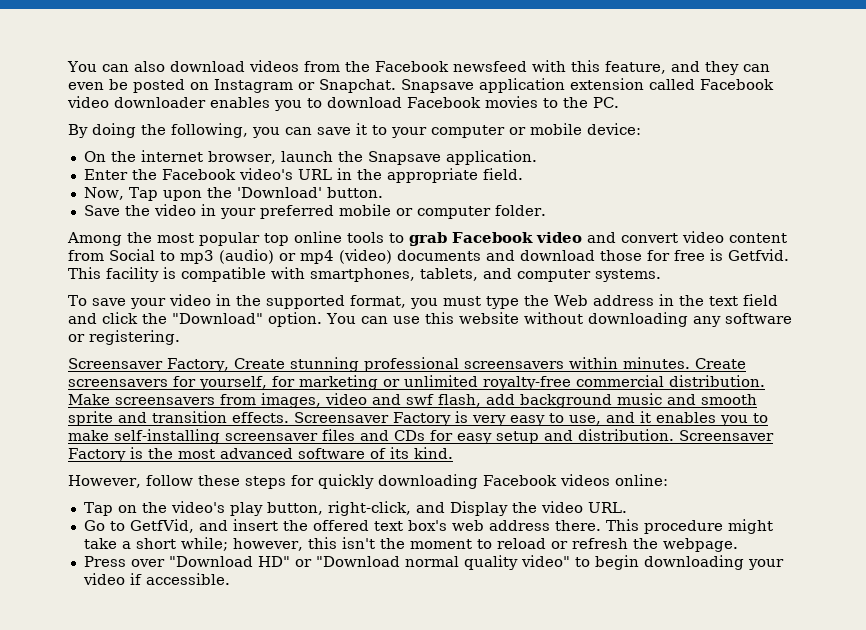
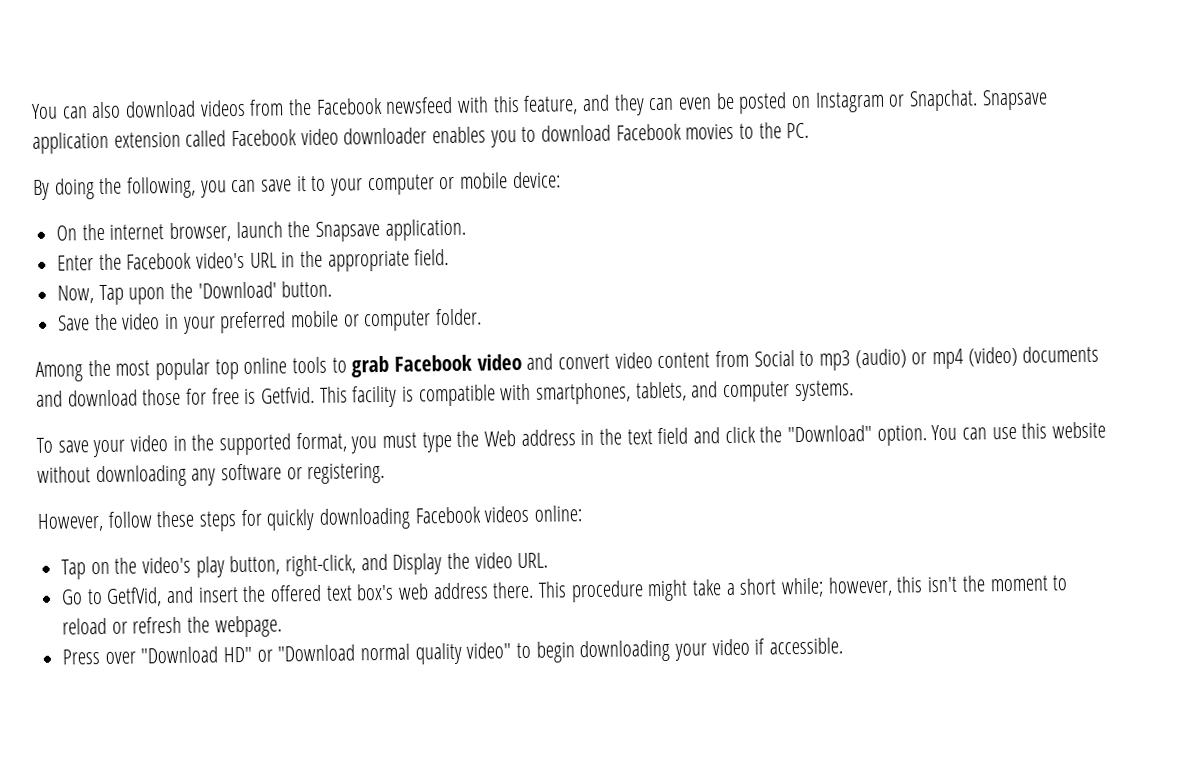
- Screensaver Factory, Create stunning professional screensavers within minutes. Create screensavers for yourself, for marketing or unlimited royalty-free commercial distribution. Make screensavers from images, video and swf flash, add background music and smooth sprite and transition effects. Screensaver Factory is very easy to use, and it enables you to make self-installing screensaver files and CDs for easy setup and distribution. Screensaver Factory is the most advanced software of its kind.

